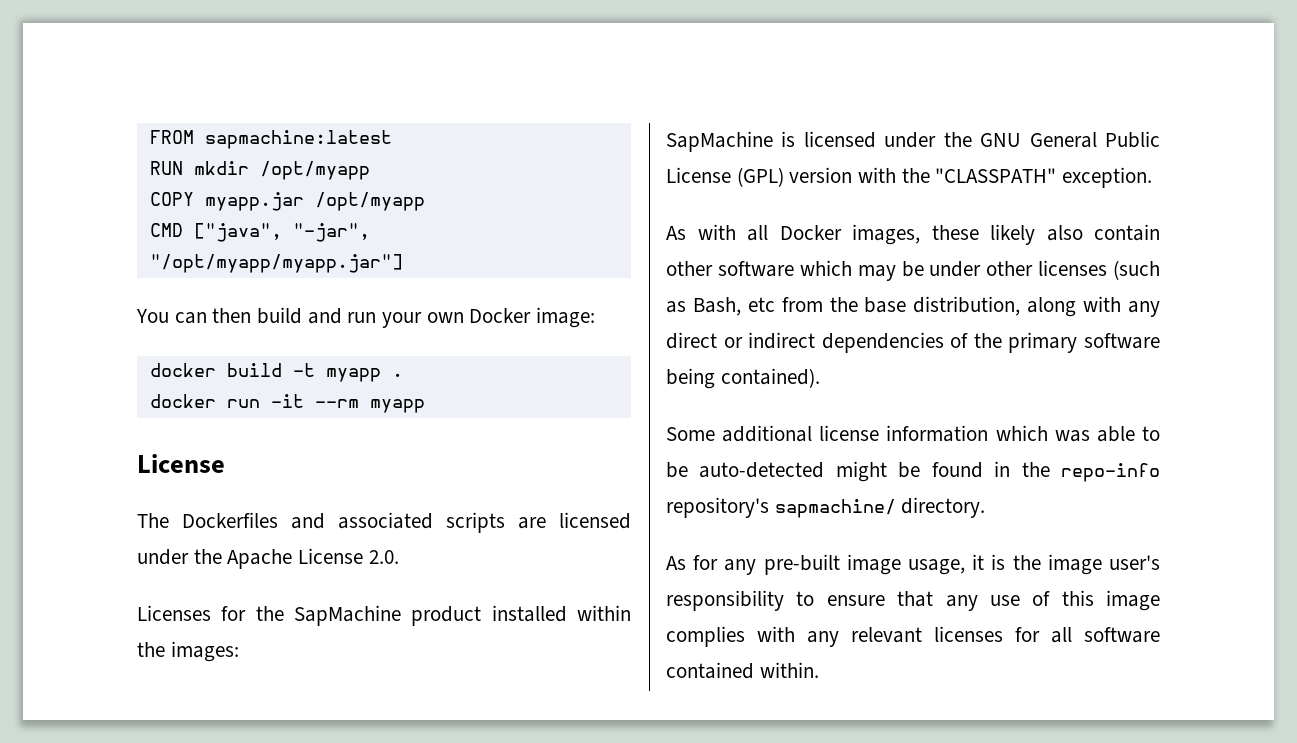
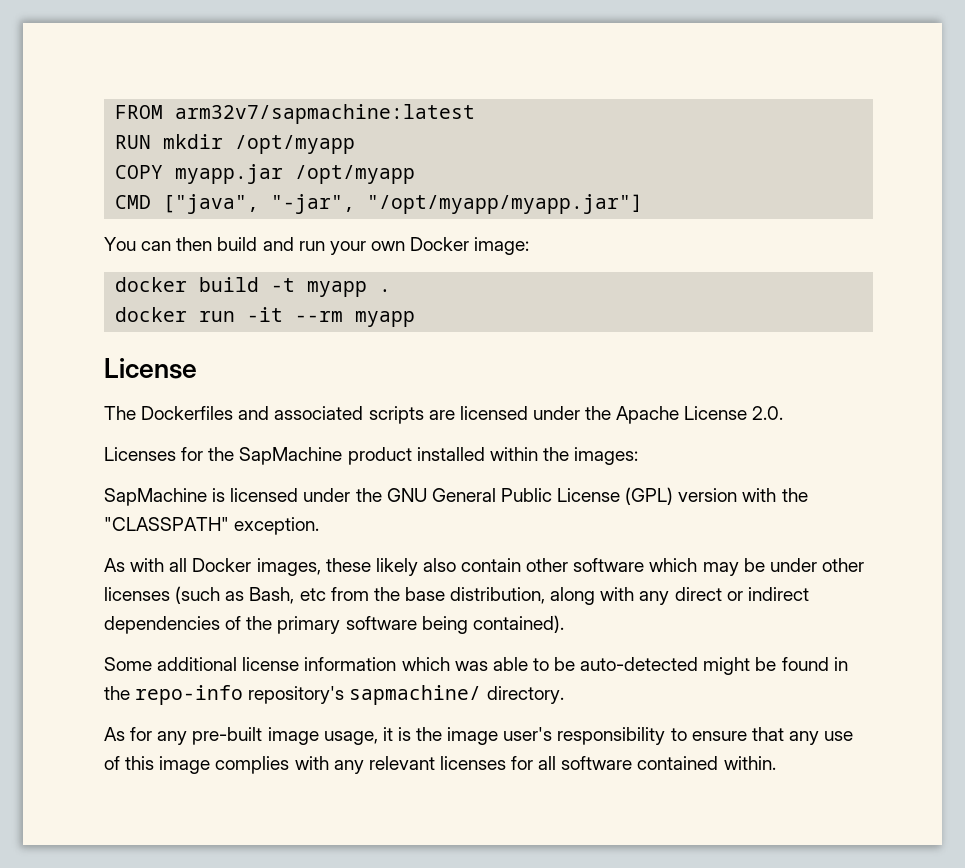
- FROM sapmachine:latest
+ FROM arm32v7/sapmachine:latest

